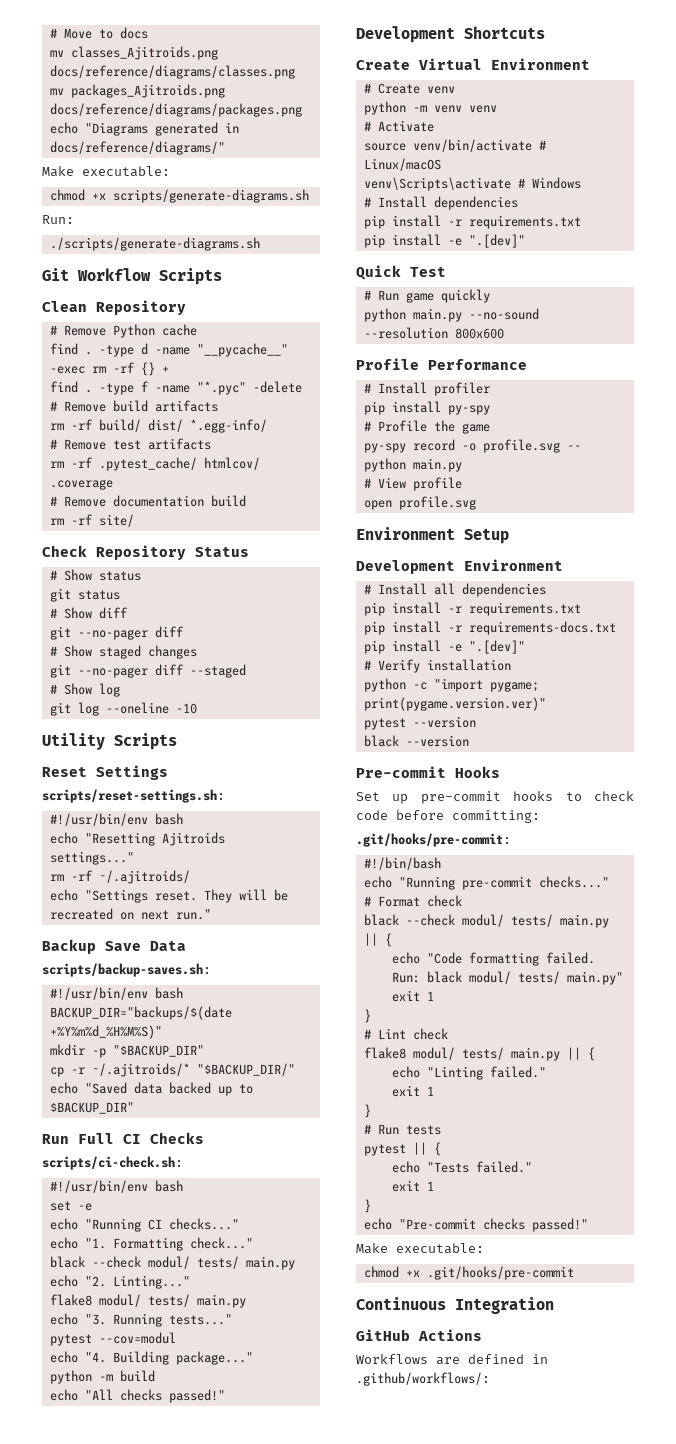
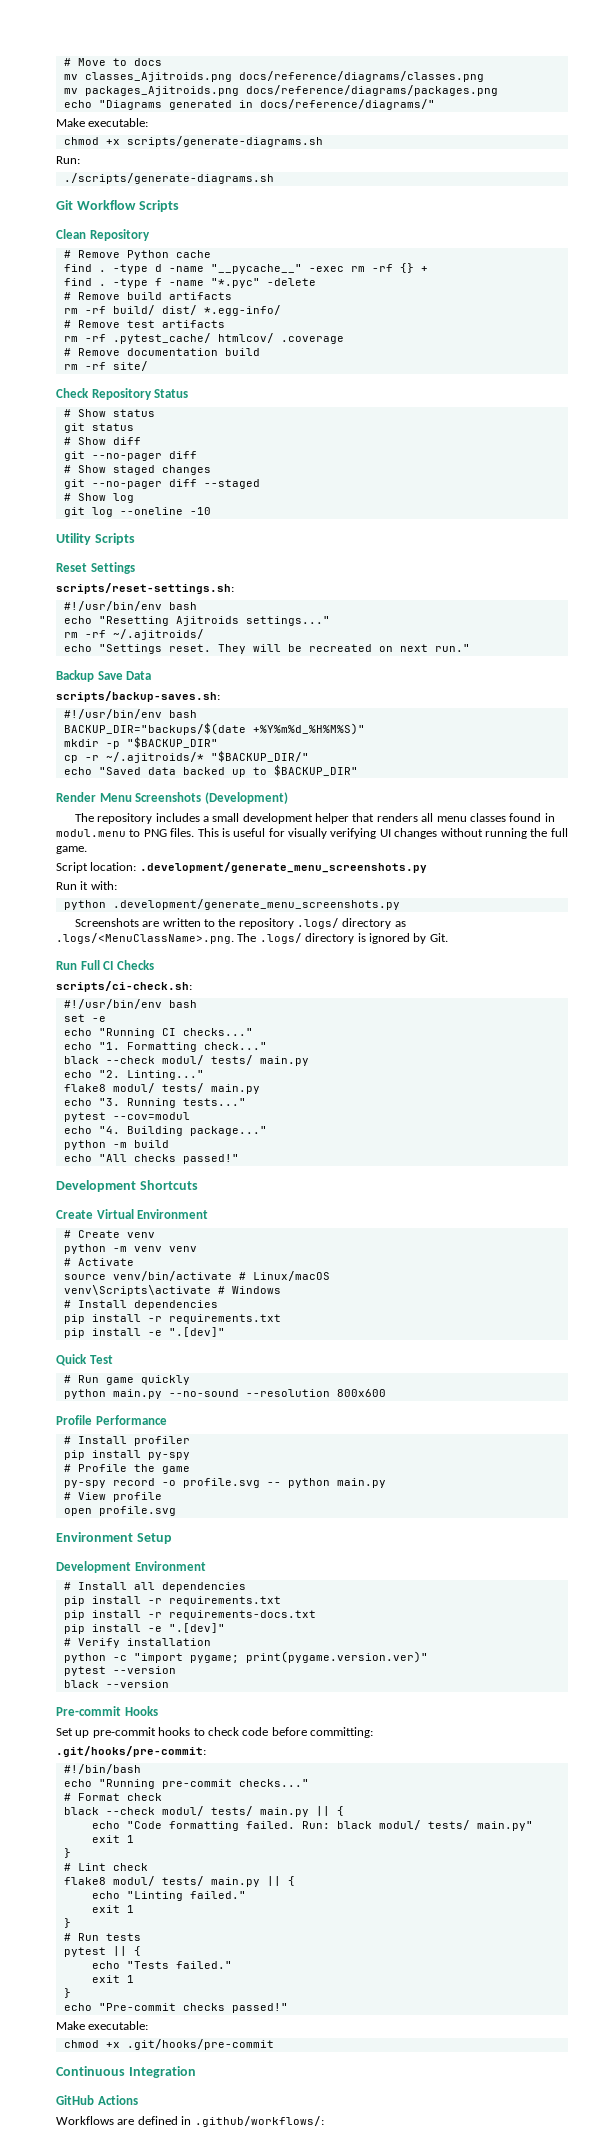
+ Render Menu Screenshots (Development)
+ The repository includes a small development helper that renders all menu classes found in modul.menu to PNG files. This is useful for visually verifying UI changes without running the full game.
+ Script location: .development/generate_menu_screenshots.py
+ Run it with:
+ python .development/generate_menu_screenshots.py
+ Screenshots are written to the repository .logs/ directory as .logs/<MenuClassName>.png. The .logs/ directory is ignored by Git.

